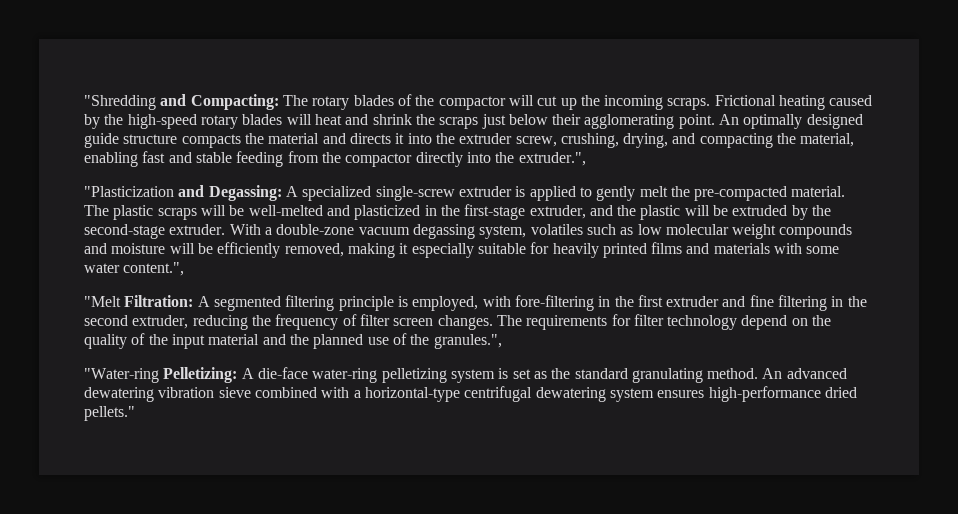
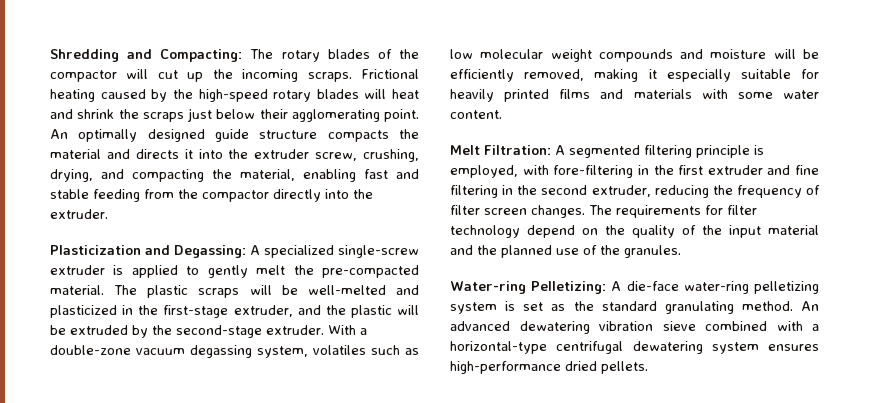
- "Shredding and Compacting: The rotary blades of the compactor will cut up the incoming scraps.
+ Shredding and Compacting: The rotary blades of the compactor will cut up the incoming scraps.
- An optimally designed guide structure compacts the material and directs it into the extruder screw, crushing, drying, and compacting the material, enabling fast and stable feeding from the compactor directly into the extruder.",
- "Plasticization and Degassing: A specialized single-screw extruder is applied to gently melt the pre-compacted material.
+ An optimally designed guide structure compacts the material and directs it into the extruder screw, crushing, drying, and compacting the material, enabling fast and stable feeding from the compactor directly into the extruder.
+ Plasticization and Degassing: A specialized single-screw extruder is applied to gently melt the pre-compacted material.
- With a double-zone vacuum degassing system, volatiles such as low molecular weight compounds and moisture will be efficiently removed, making it especially suitable for heavily printed films and materials with some water content.",
- "Melt Filtration: A segmented filtering principle is employed, with fore-filtering in the first extruder and fine filtering in the second extruder, reducing the frequency of filter screen changes.
+ With a double-zone vacuum degassing system, volatiles such as low molecular weight compounds and moisture will be efficiently removed, making it especially suitable for heavily printed films and materials with some water content.
+ Melt Filtration: A segmented filtering principle is employed, with fore-filtering in the first extruder and fine filtering in the second extruder, reducing the frequency of filter screen changes.
- The requirements for filter technology depend on the quality of the input material and the planned use of the granules.",
- "Water-ring Pelletizing: A die-face water-ring pelletizing system is set as the standard granulating method.
+ The requirements for filter technology depend on the quality of the input material and the planned use of the granules.
+ Water-ring Pelletizing: A die-face water-ring pelletizing system is set as the standard granulating method.
- An advanced dewatering vibration sieve combined with a horizontal-type centrifugal dewatering system ensures high-performance dried pellets."
+ An advanced dewatering vibration sieve combined with a horizontal-type centrifugal dewatering system ensures high-performance dried pellets.

